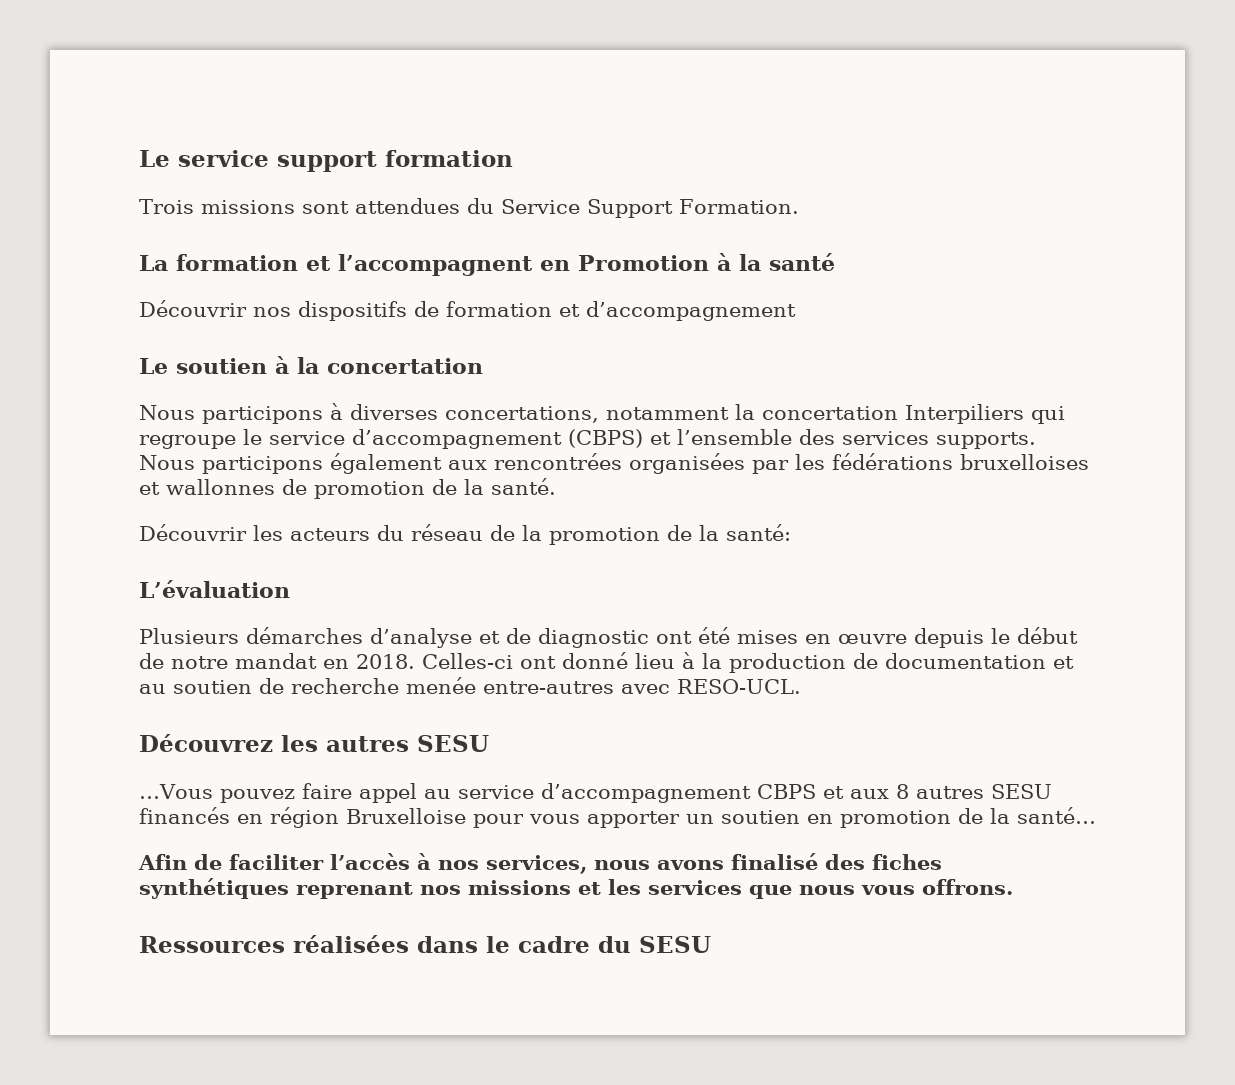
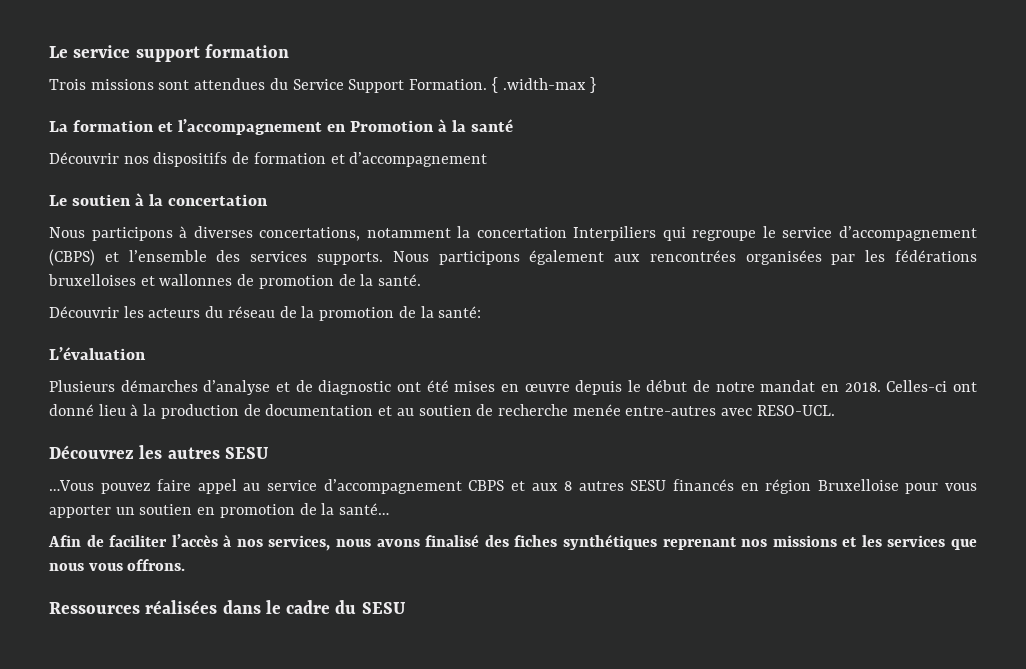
+ { .width-max }
- La formation et l’accompagnent en Promotion à la santé
+ La formation et l’accompagnement en Promotion à la santé

